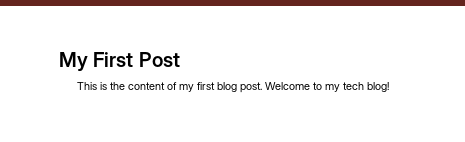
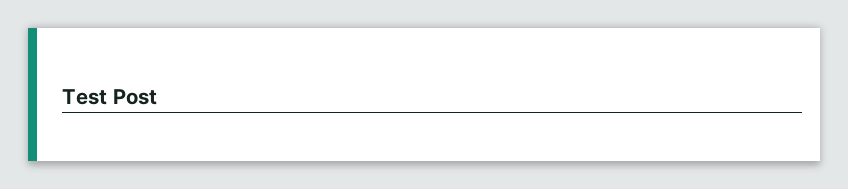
- My First Post
+ Test Post
- This is the content of my first blog post. Welcome to my tech blog!

